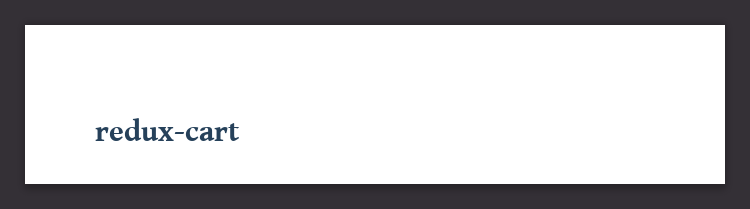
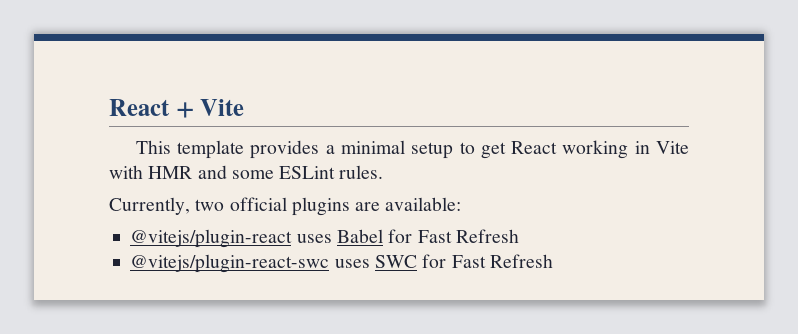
- redux-cart
+ React + Vite
+ This template provides a minimal setup to get React working in Vite with HMR and some ESLint rules.
+ Currently, two official plugins are available:
+ @vitejs/plugin-react uses Babel for Fast Refresh
+ @vitejs/plugin-react-swc uses SWC for Fast Refresh

